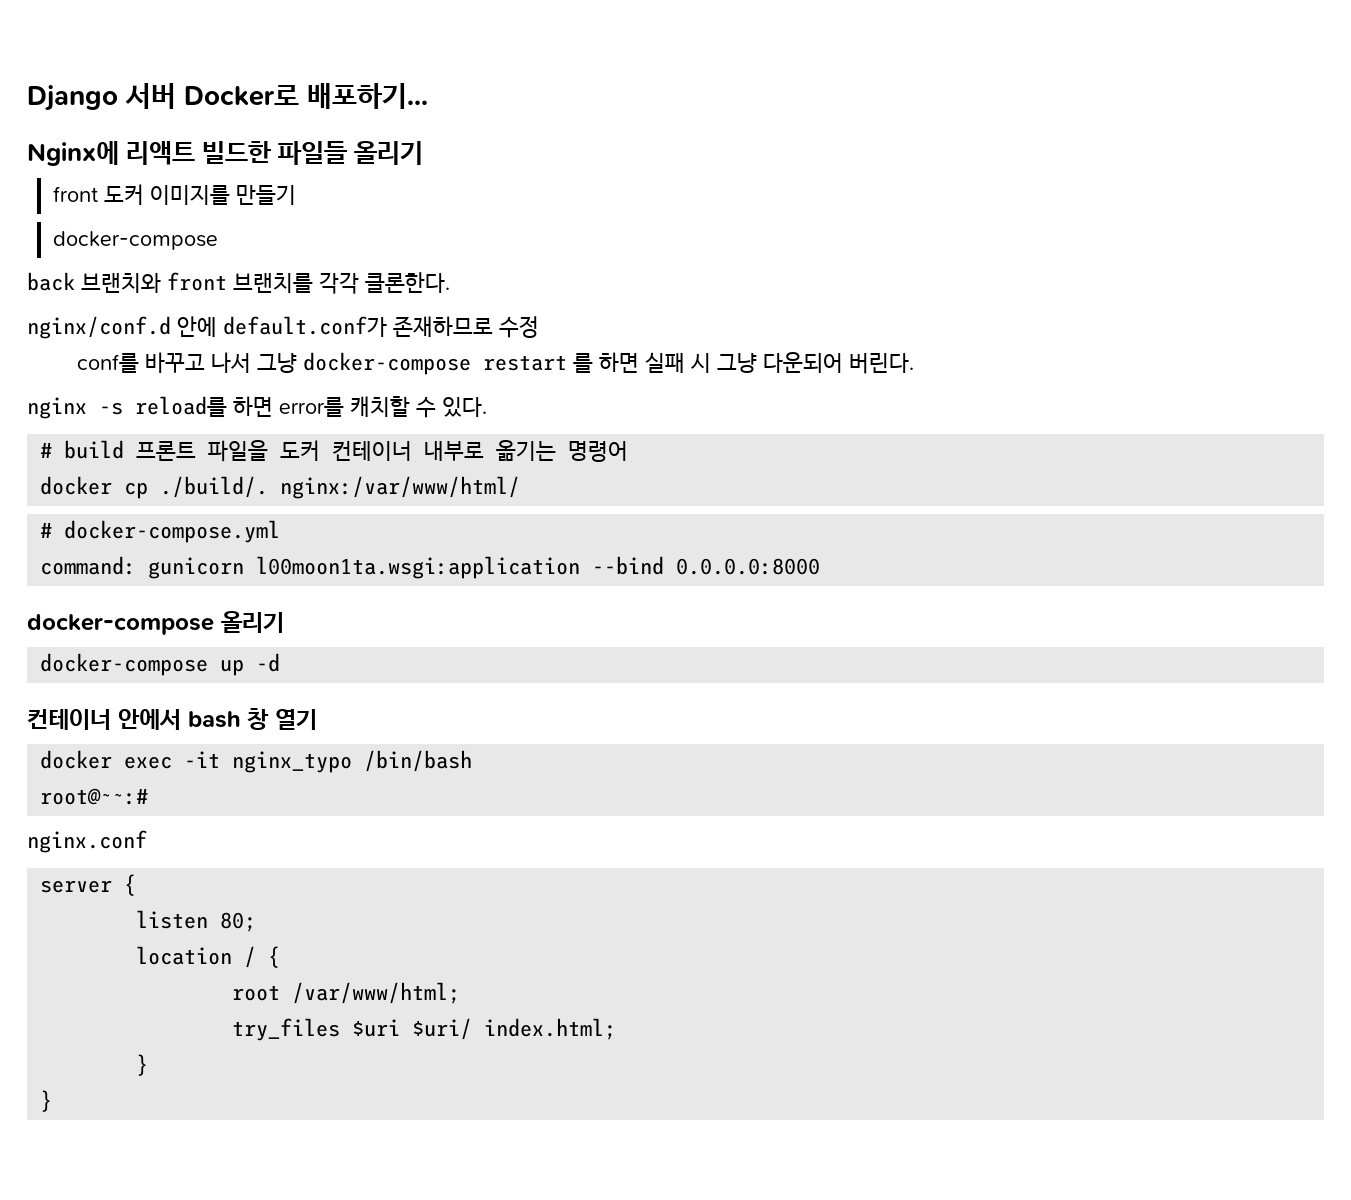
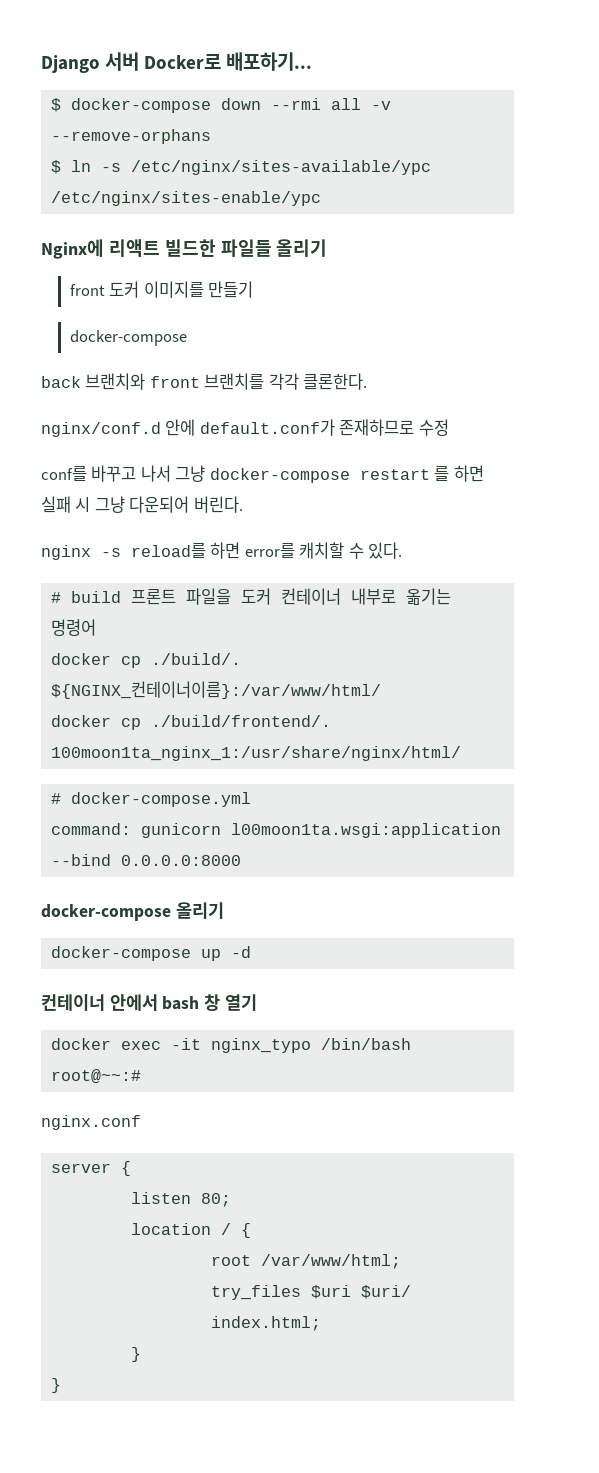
+ $ docker-compose down --rmi all -v --remove-orphans
+ $ ln -s /etc/nginx/sites-available/ypc /etc/nginx/sites-enable/ypc
- docker cp ./build/. nginx:/var/www/html/
+ docker cp ./build/. ${NGINX_컨테이너이름}:/var/www/html/
+ docker cp ./build/frontend/. 100moon1ta_nginx_1:/usr/share/nginx/html/

